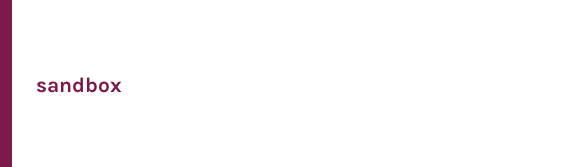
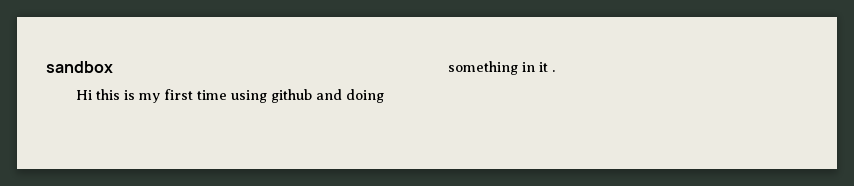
+ Hi this is my first time using github and doing something in it .

